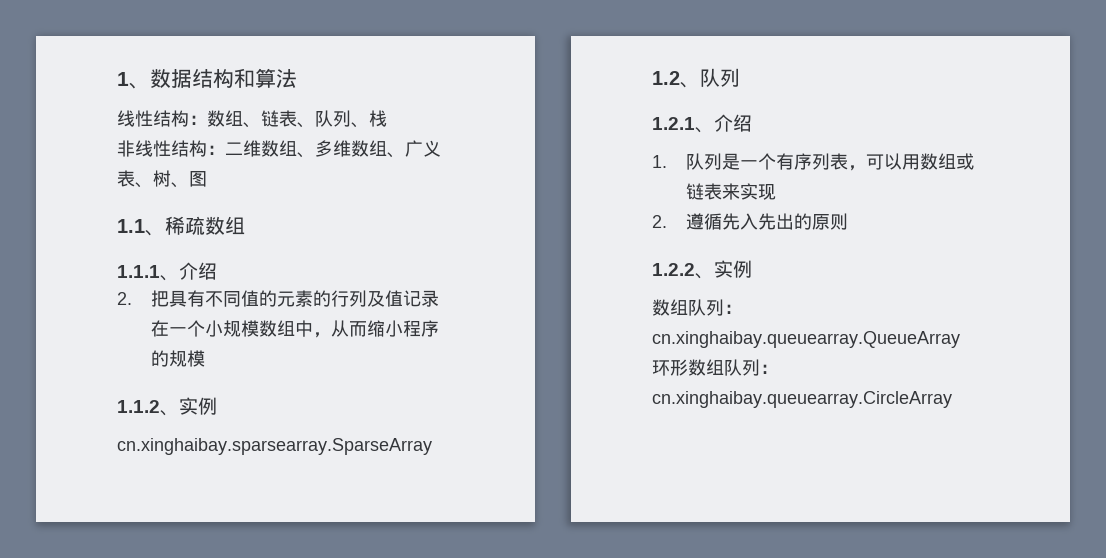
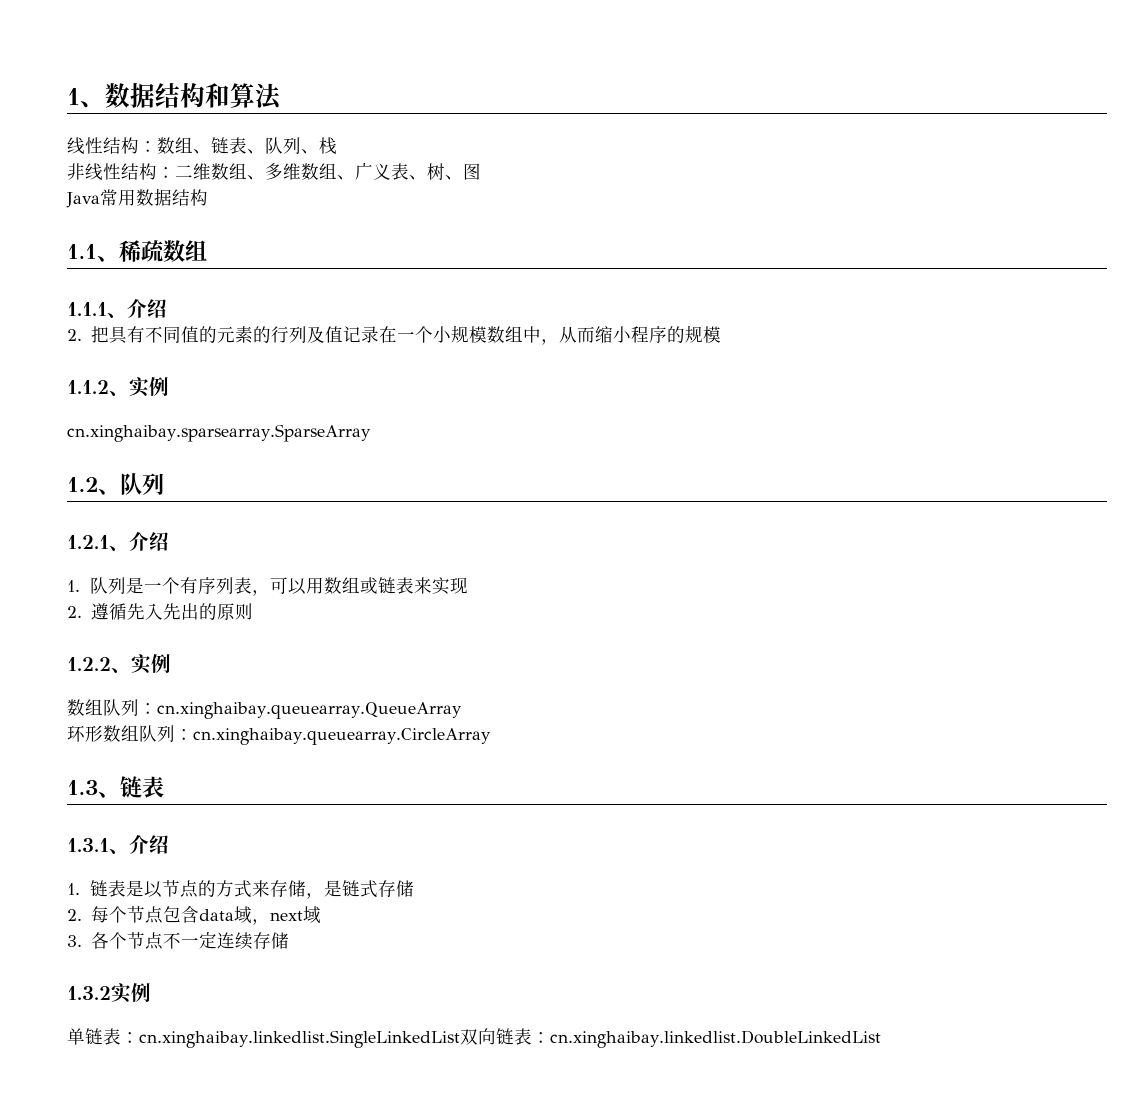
+ Java常用数据结构
+ 1.3、链表
+ 1.3.1、介绍
+ 1.链表是以节点的方式来存储，是链式存储
+ 2.每个节点包含data域，next域
+ 3.各个节点不一定连续存储
+ 1.3.2实例
+ 单链表：cn.xinghaibay.linkedlist.SingleLinkedList双向链表：cn.xinghaibay.linkedlist.DoubleLinkedList

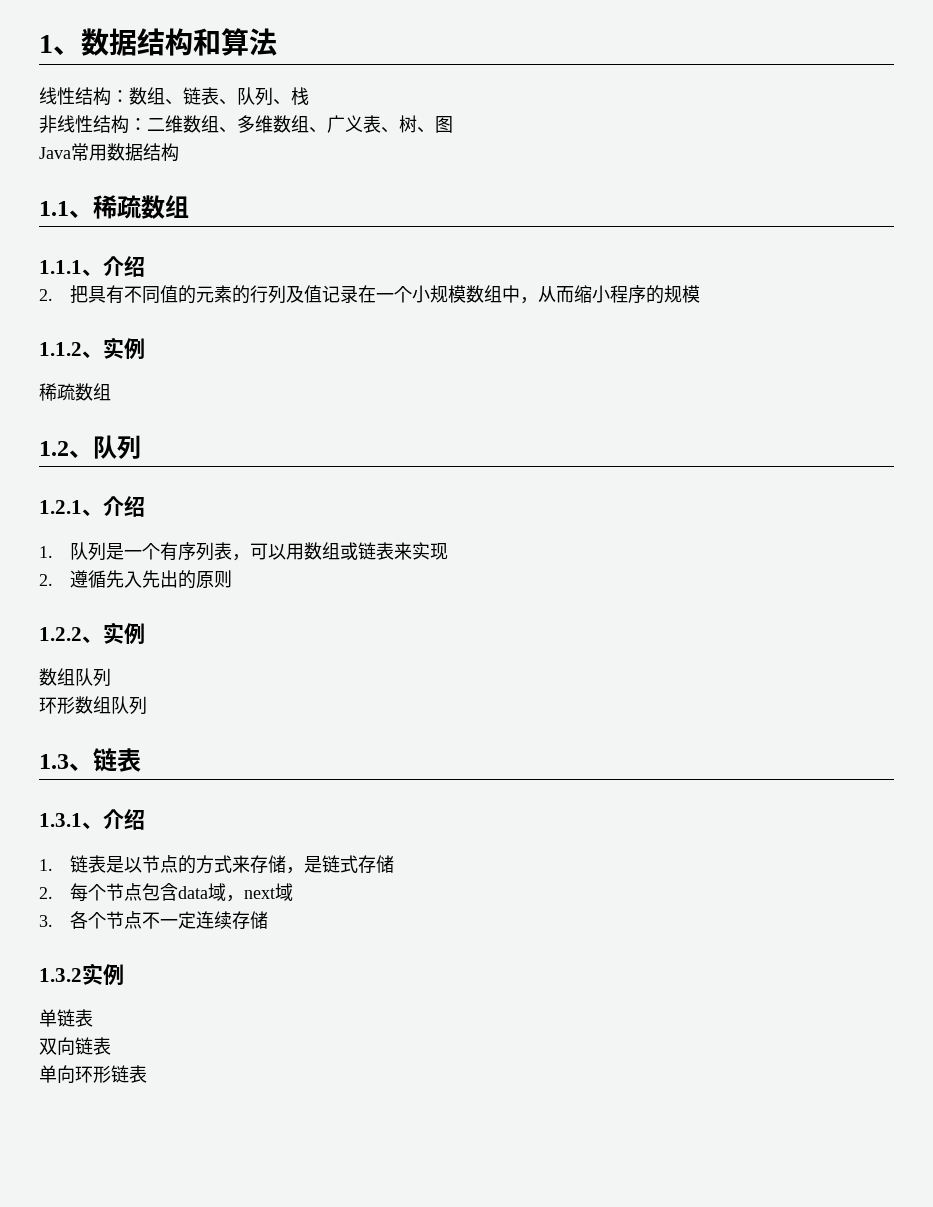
  1.1.2、实例
- cn.xinghaibay.sparsearray.SparseArray
+ 稀疏数组
  1.2.2、实例
- 数组队列：cn.xinghaibay.queuearray.QueueArray
+ 数组队列
- 环形数组队列：cn.xinghaibay.queuearray.CircleArray
+ 环形数组队列
- 单链表：cn.xinghaibay.linkedlist.SingleLinkedList双向链表：cn.xinghaibay.linkedlist.DoubleLinkedList
+ 单链表
+ 双向链表
+ 单向环形链表

